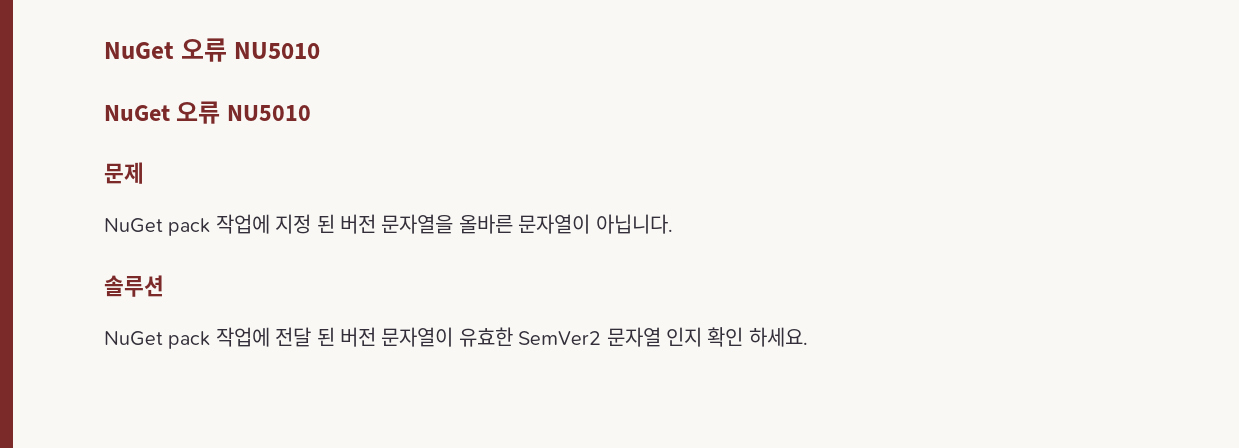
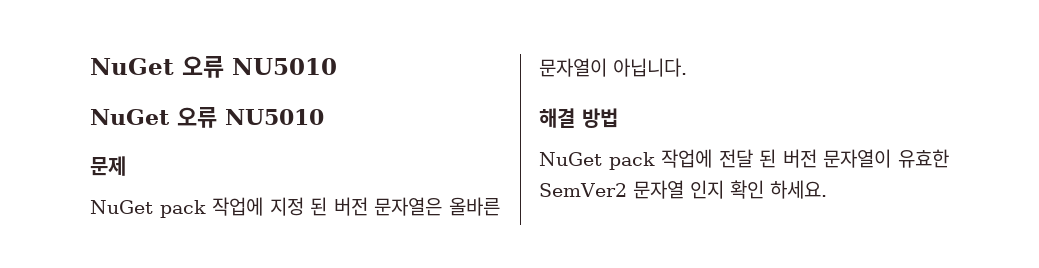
- NuGet pack 작업에 지정 된 버전 문자열을 올바른 문자열이 아닙니다.
+ NuGet pack 작업에 지정 된 버전 문자열은 올바른 문자열이 아닙니다.
- 솔루션
+ 해결 방법

